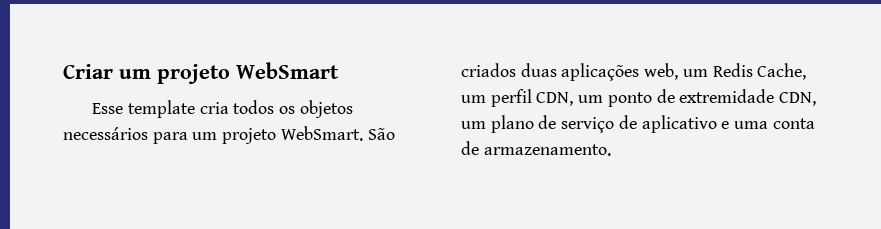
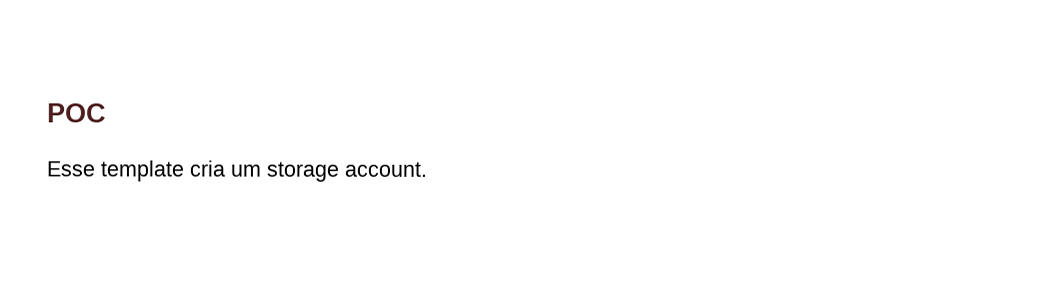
- Criar um projeto WebSmart
+ POC
- Esse template cria todos os objetos necessários para um projeto WebSmart. São criados duas aplicações web, um Redis Cache, um perfil CDN, um ponto de extremidade CDN, um plano de serviço de aplicativo e uma conta de armazenamento.
+ Esse template cria um storage account.

